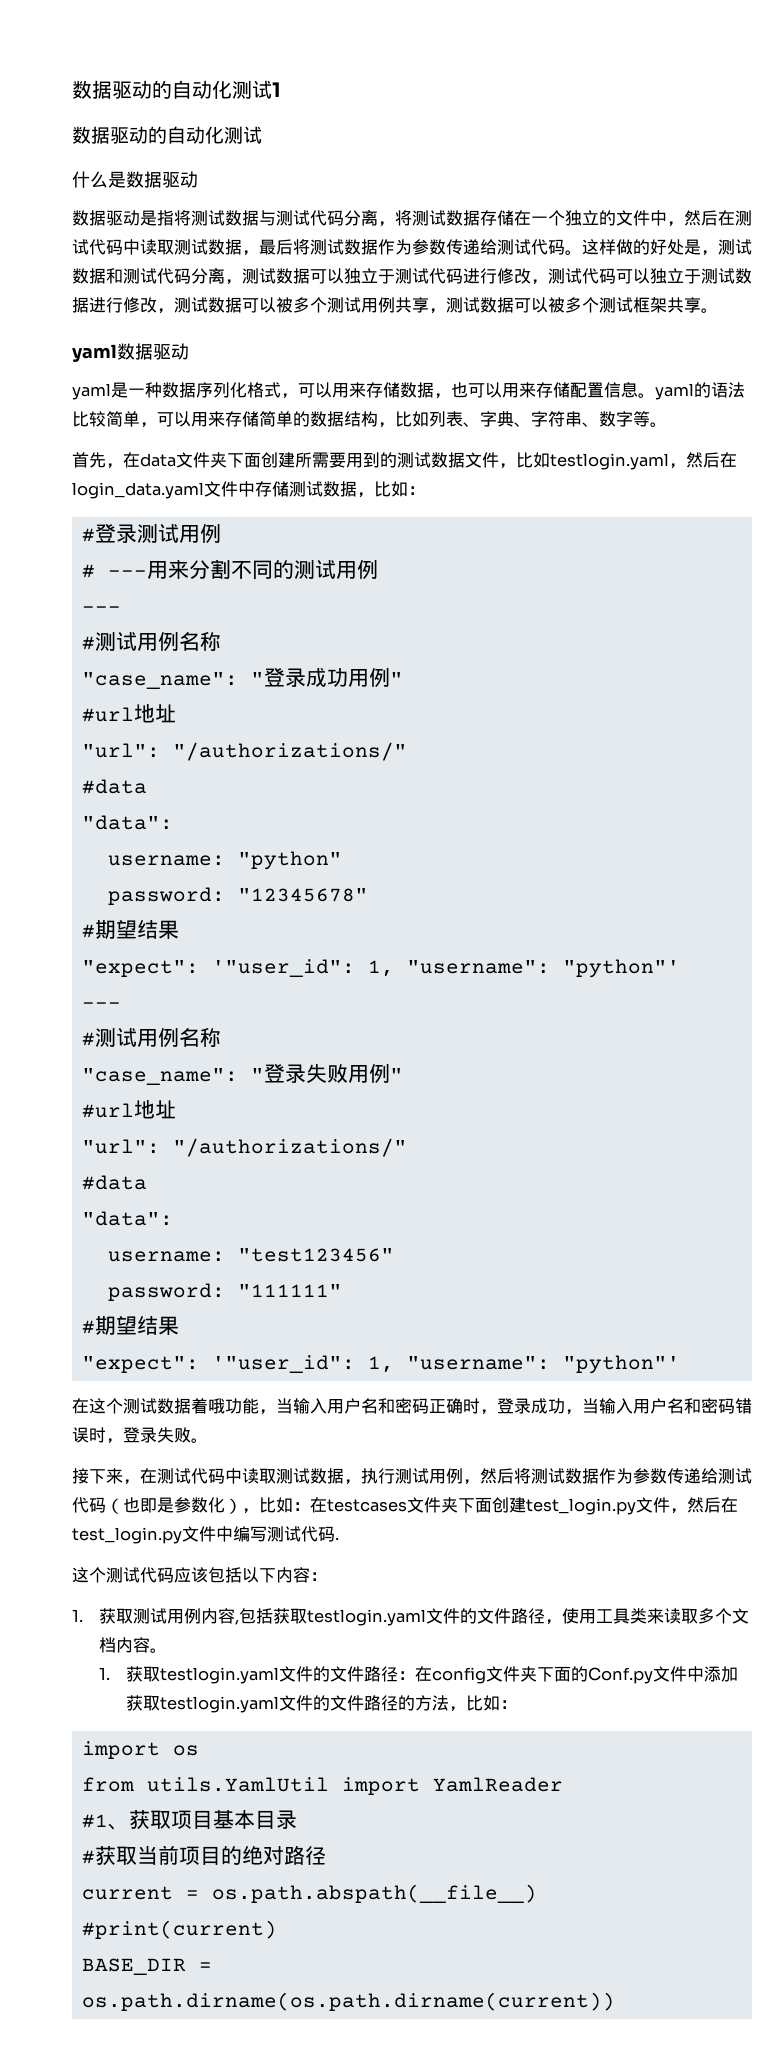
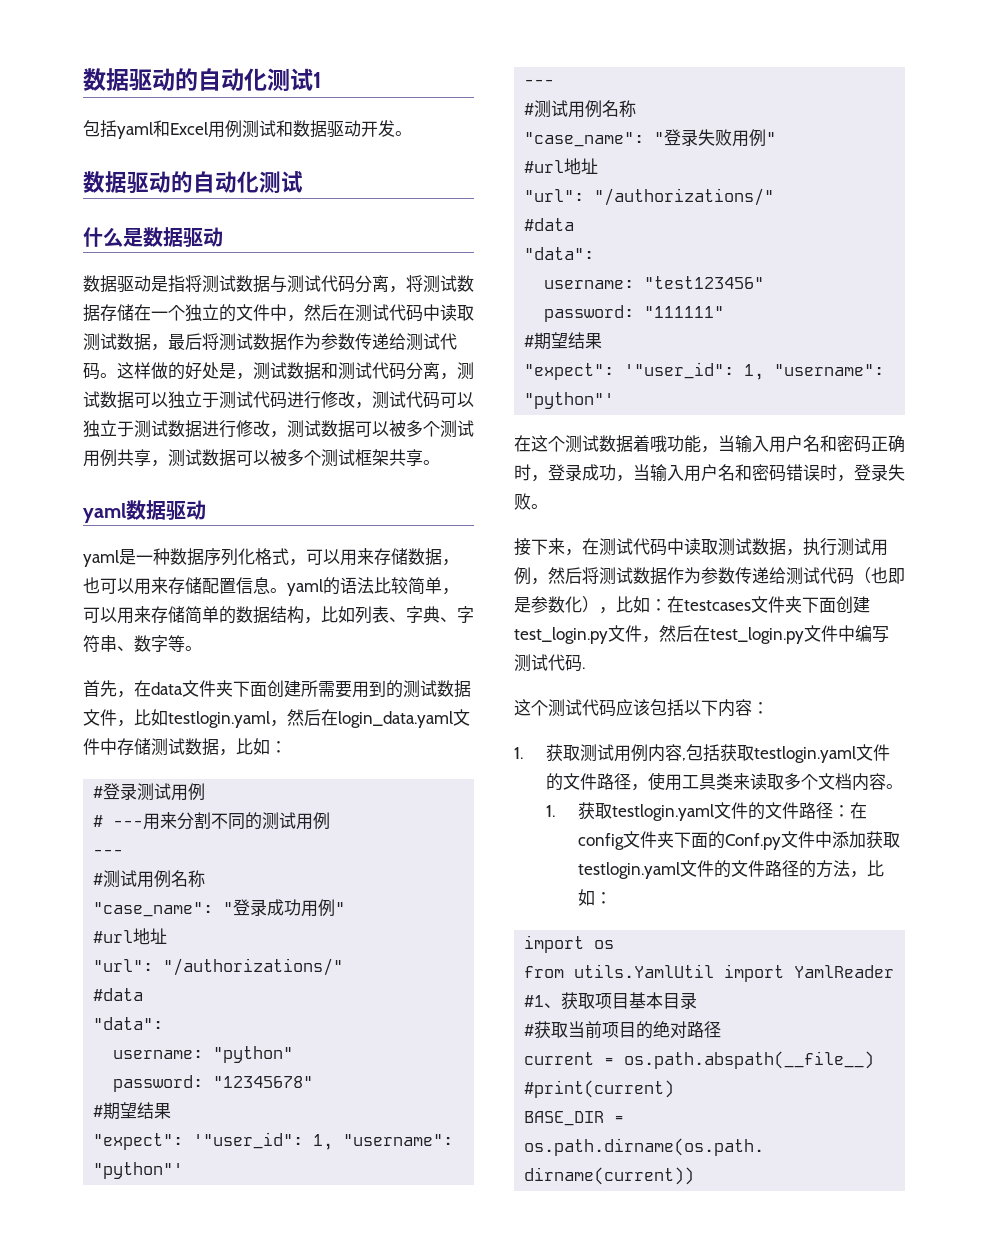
+ 包括yaml和Excel用例测试和数据驱动开发。

